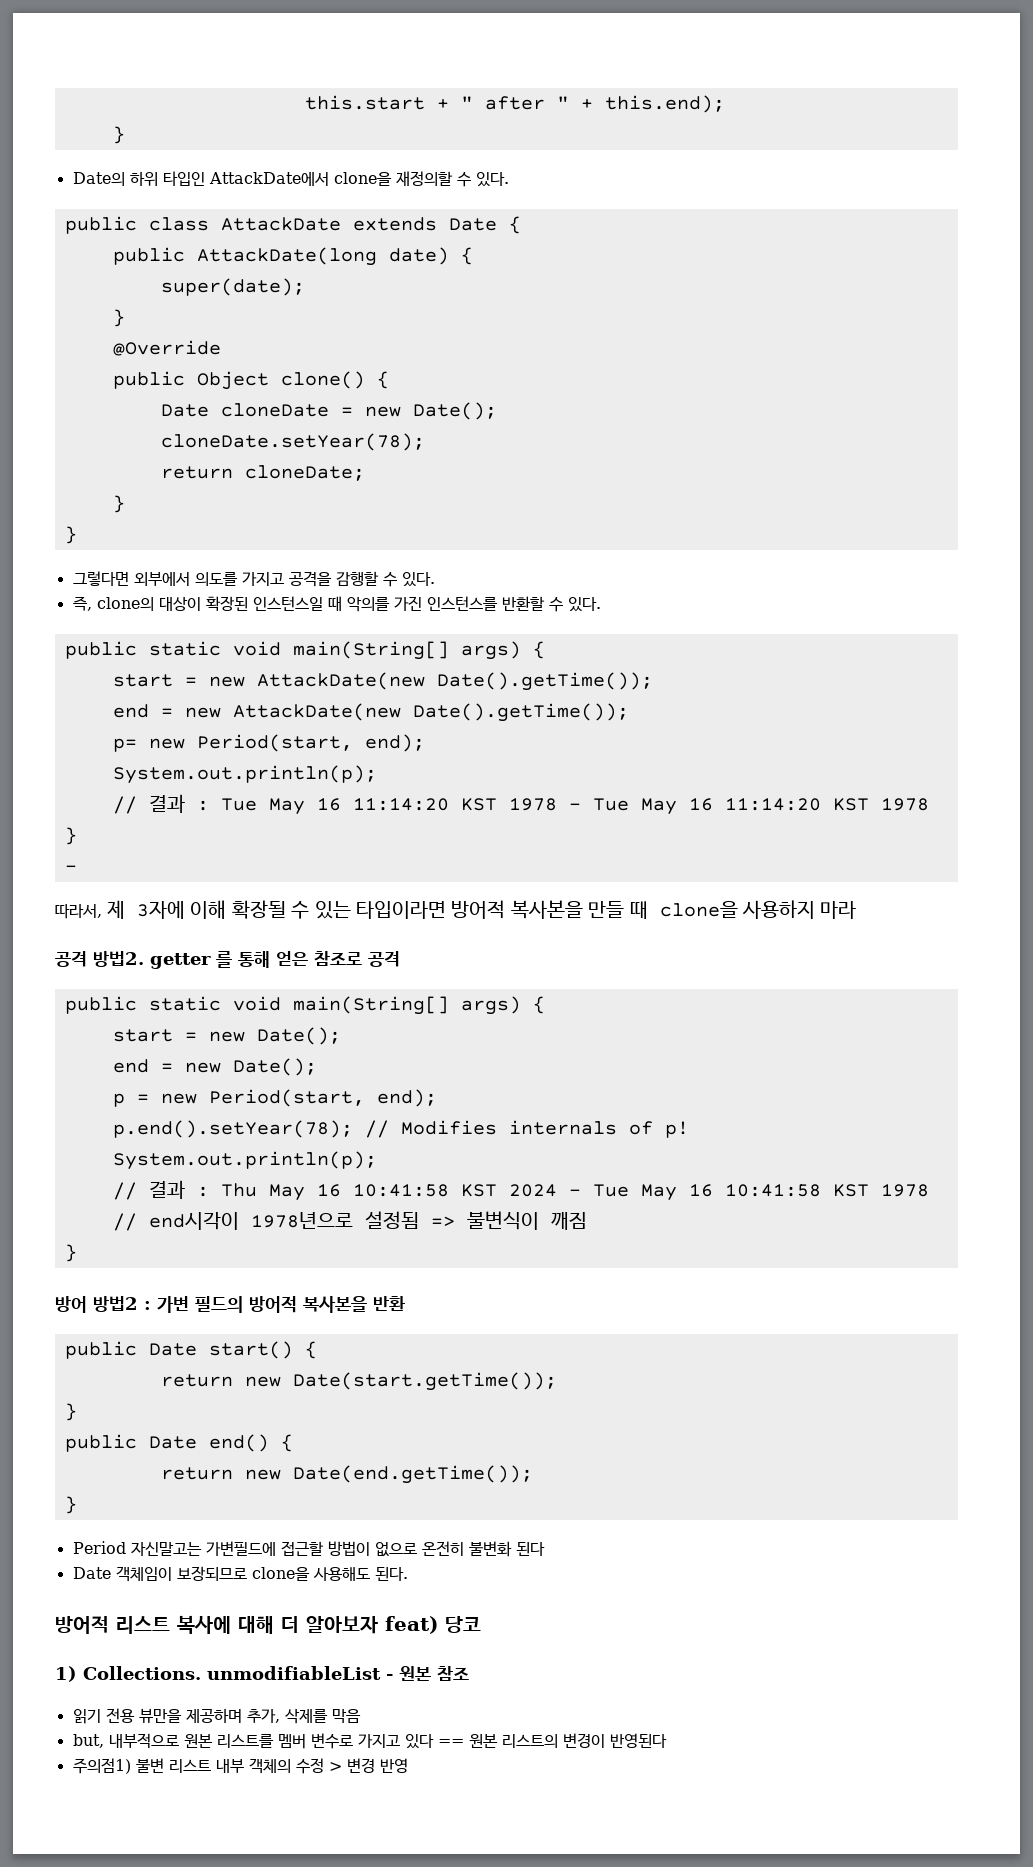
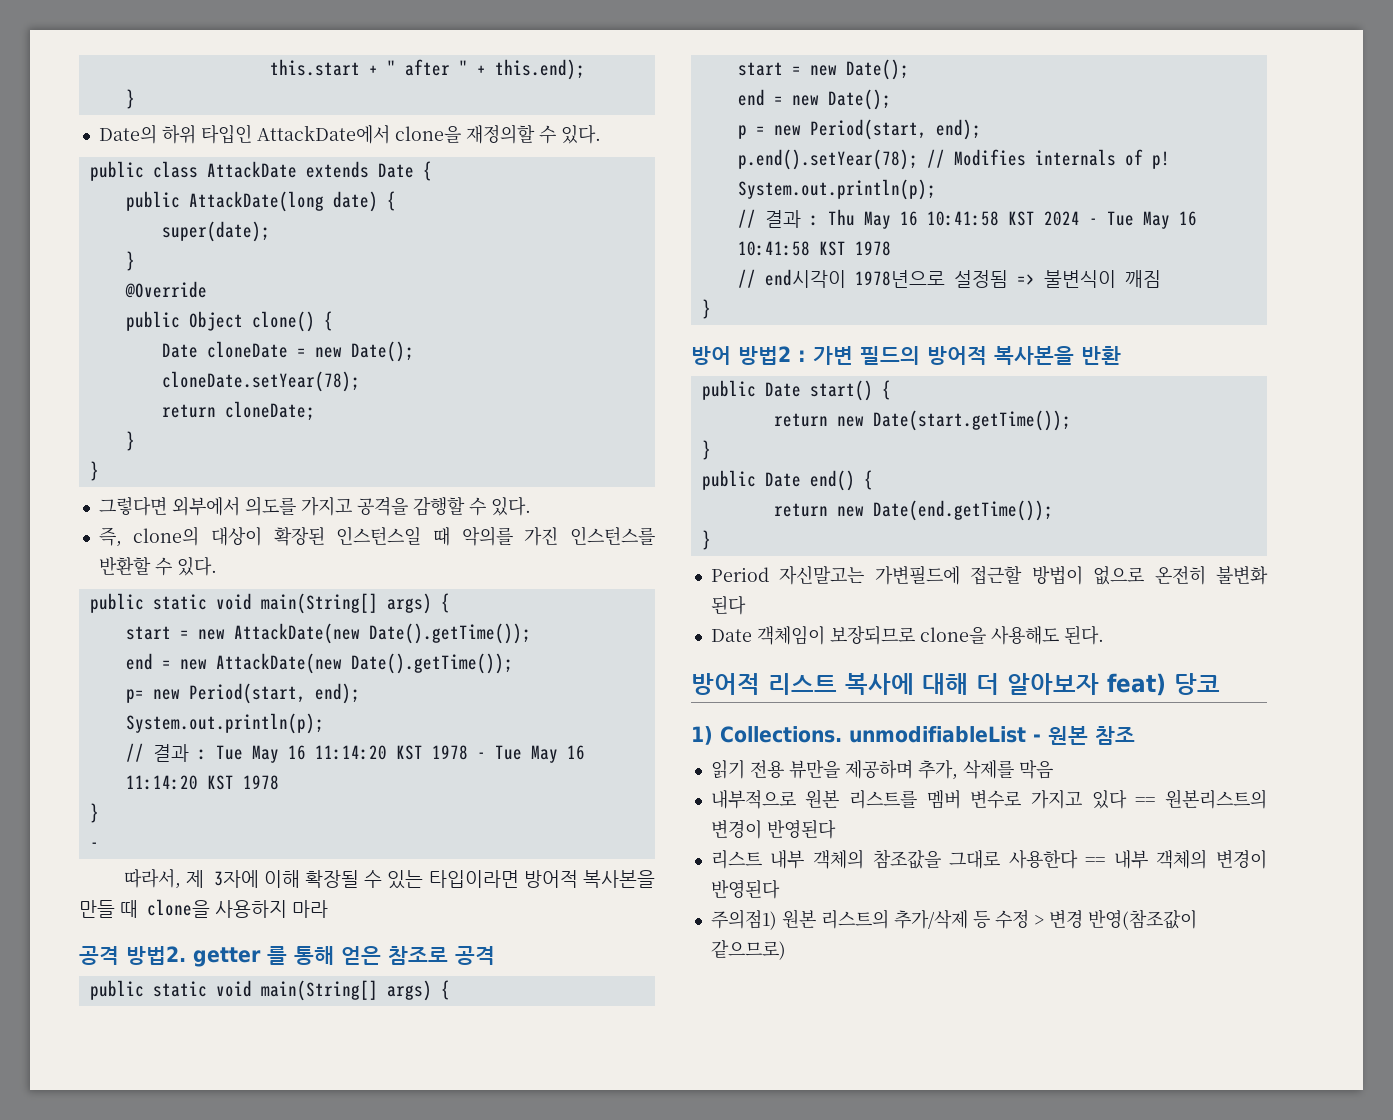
- but, 내부적으로 원본 리스트를 멤버 변수로 가지고 있다 == 원본 리스트의 변경이 반영된다
+ 내부적으로 원본 리스트를 멤버 변수로 가지고 있다 == 원본리스트의 변경이 반영된다
+ 리스트 내부 객체의 참조값을 그대로 사용한다 == 내부 객체의 변경이 반영된다
- 주의점1) 불변 리스트 내부 객체의 수정 > 변경 반영
+ 주의점1) 원본 리스트의 추가/삭제 등 수정 > 변경 반영(참조값이 같으므로)

